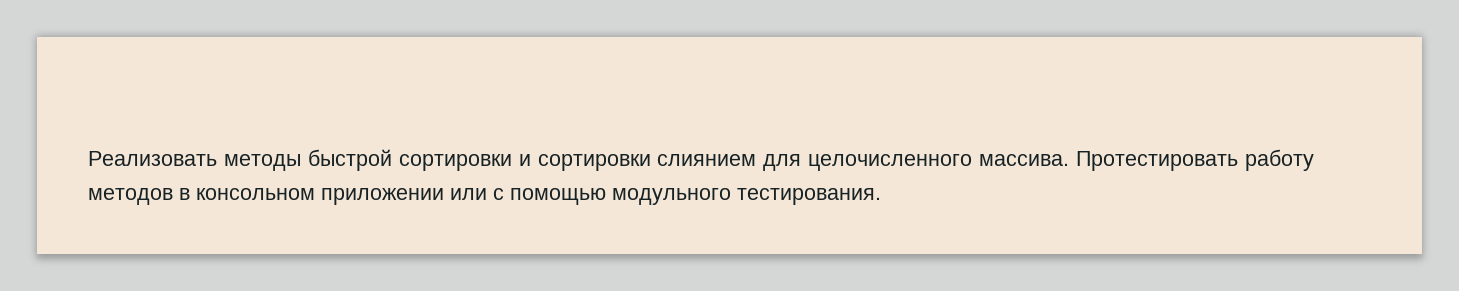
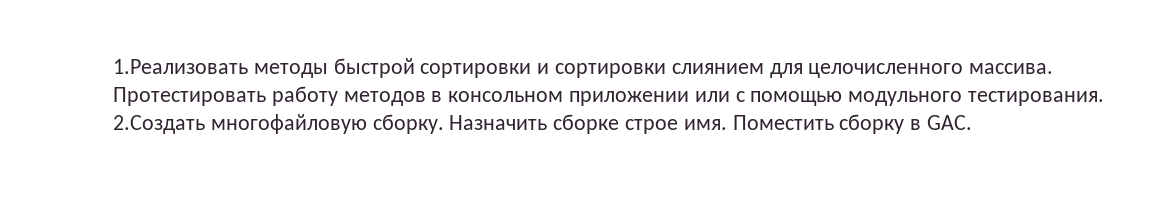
- Реализовать методы быстрой сортировки и сортировки слиянием для целочисленного массива.
+ 1.Реализовать методы быстрой сортировки и сортировки слиянием для целочисленного массива.
+ 2.Cоздать многофайловую сборку. Назначить сборке строе имя. Поместить сборку в GAC.

